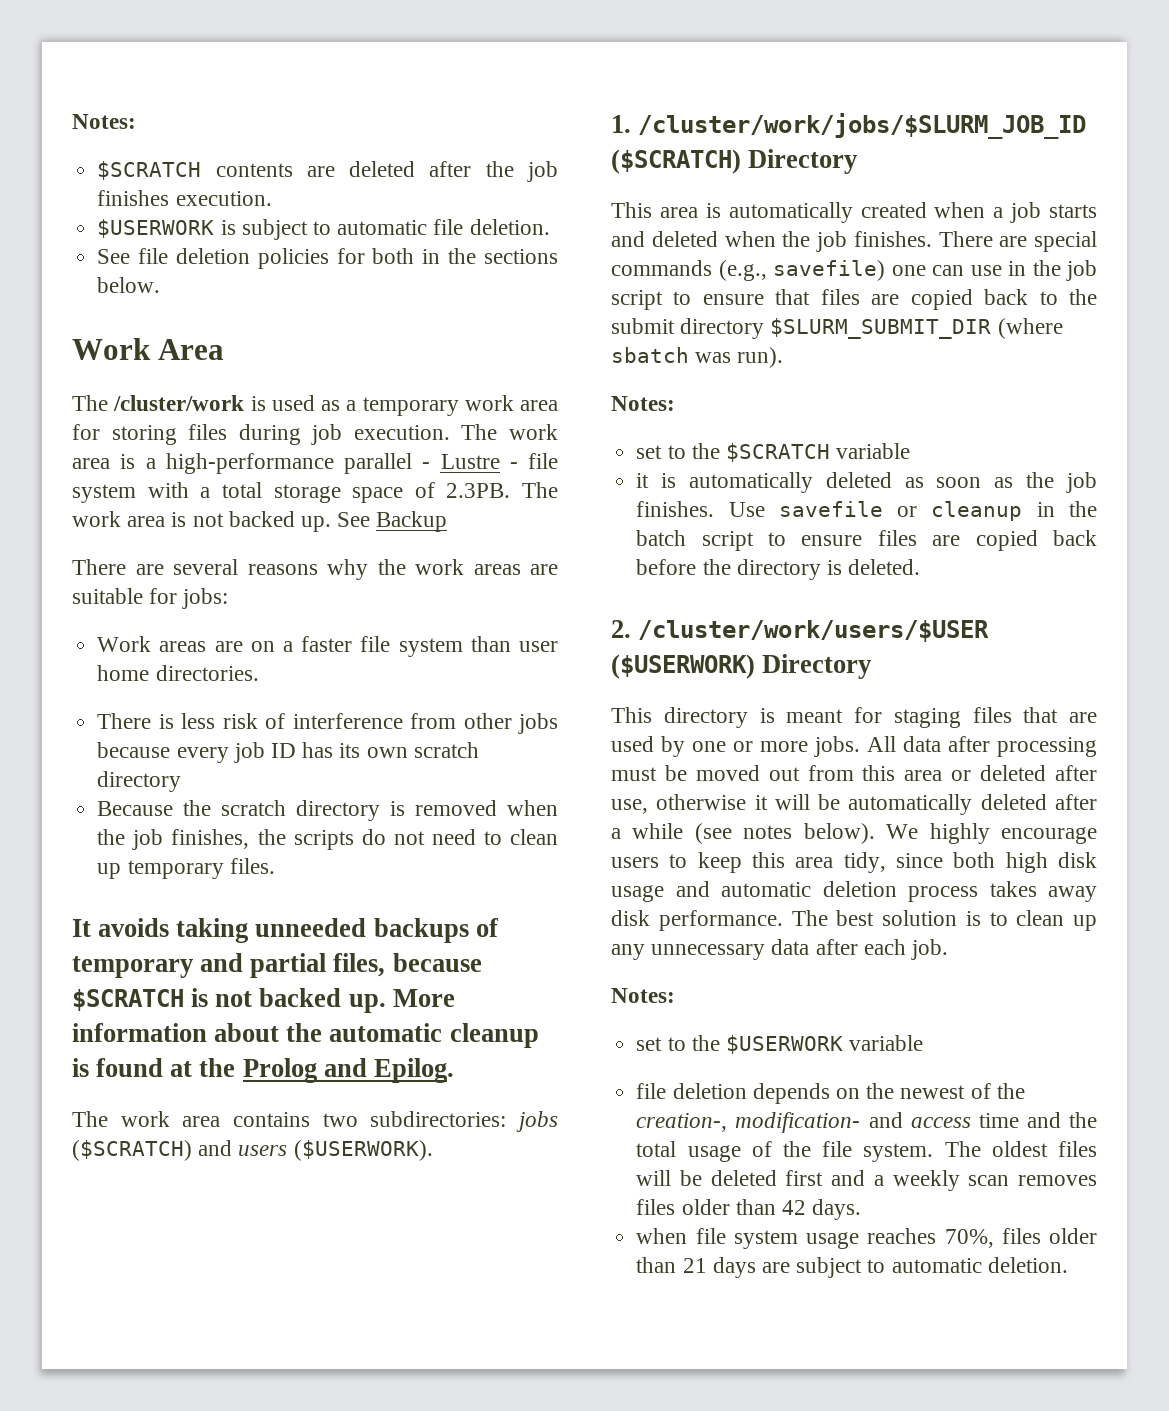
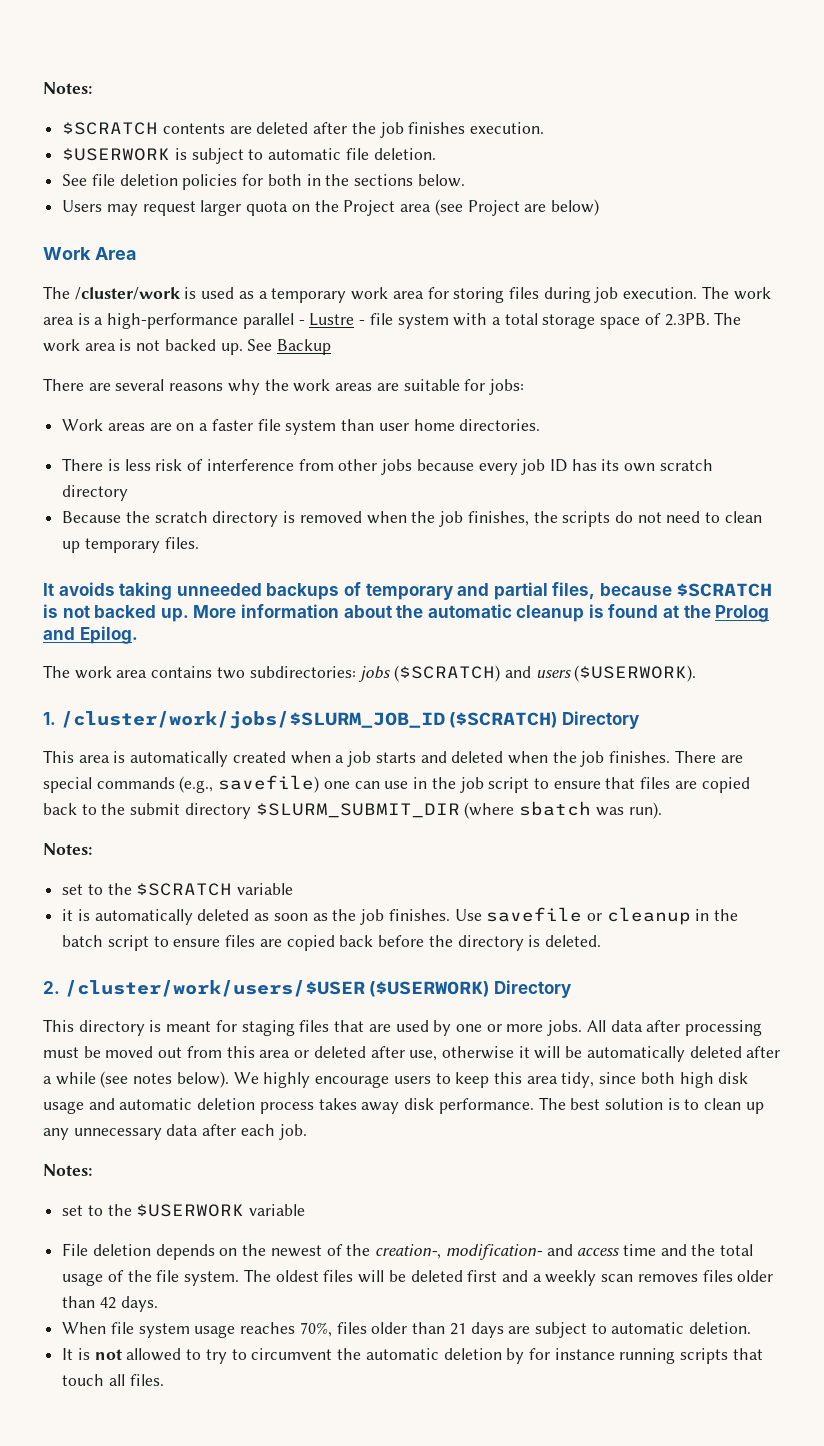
+ Users may request larger quota on the Project area (see Project are below)
- file deletion depends on the newest of the creation-, modification- and access time and the total usage of the file system.
+ File deletion depends on the newest of the creation-, modification- and access time and the total usage of the file system.
- when file system usage reaches 70%, files older than 21 days are subject to automatic deletion.
+ When file system usage reaches 70%, files older than 21 days are subject to automatic deletion.
+ It is not allowed to try to circumvent the automatic deletion by for instance running scripts that touch all files.

